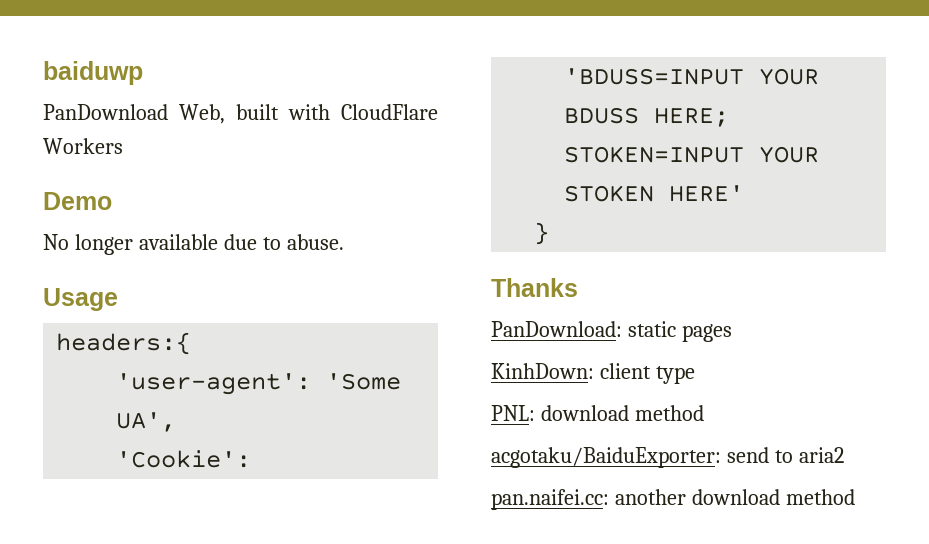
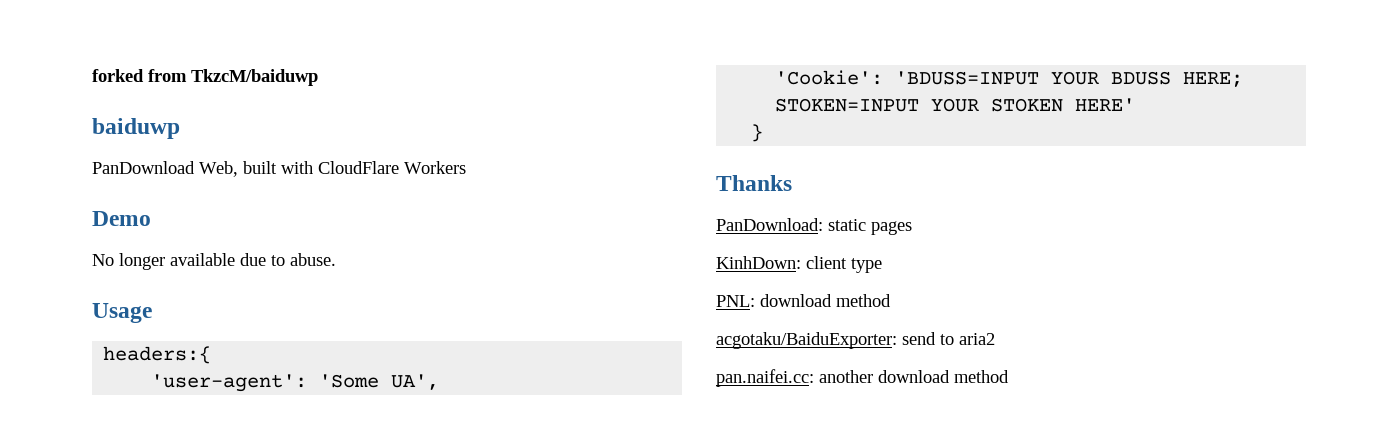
+ forked from TkzcM/baiduwp

